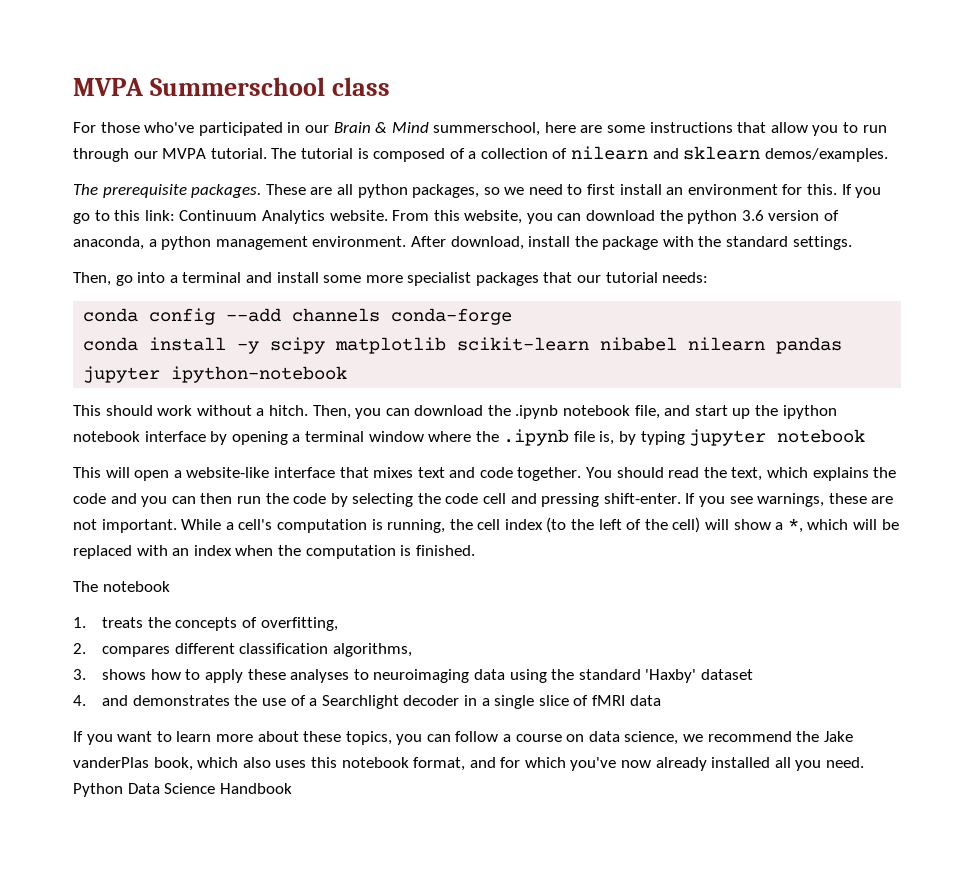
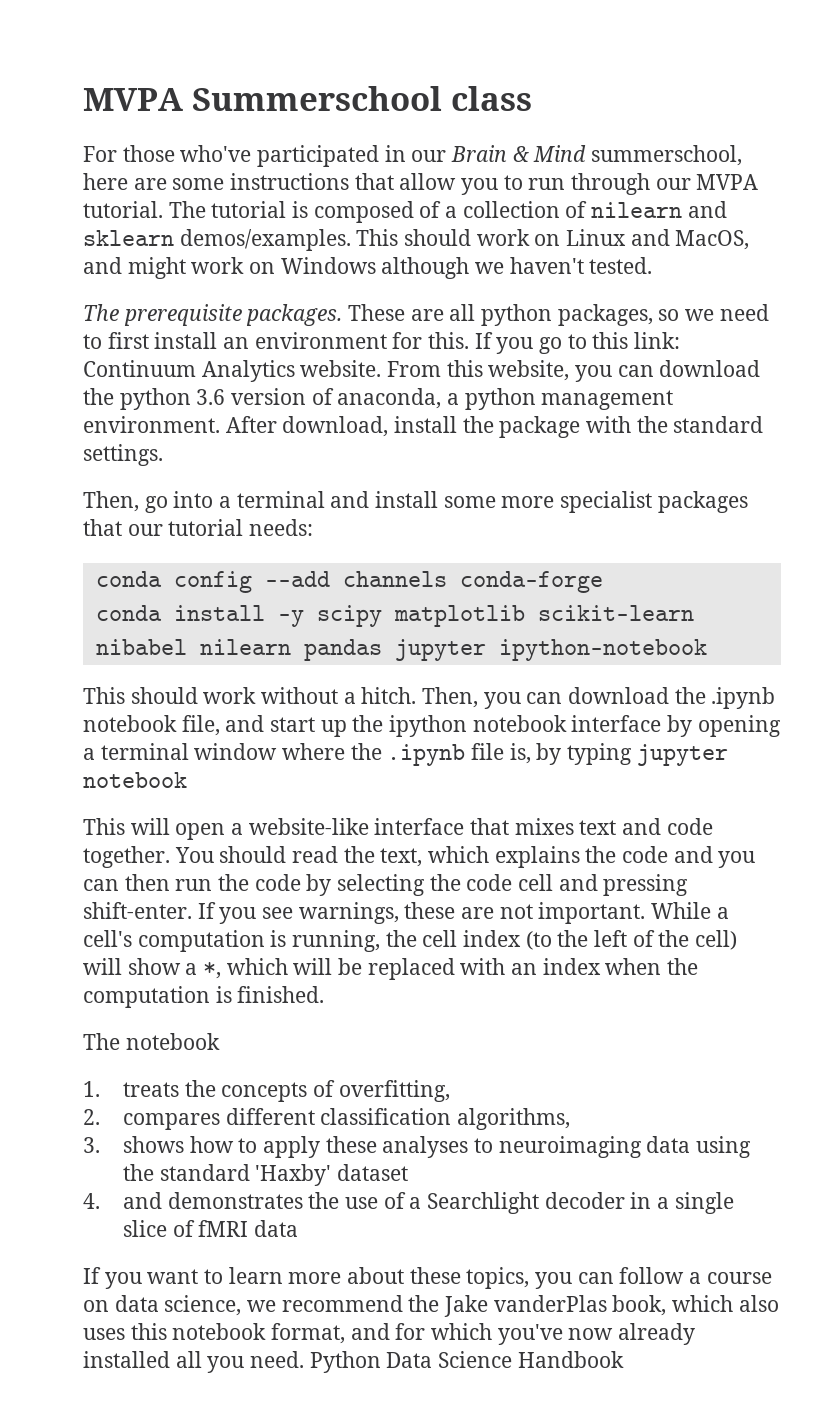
+ This should work on Linux and MacOS, and might work on Windows although we haven't tested.

